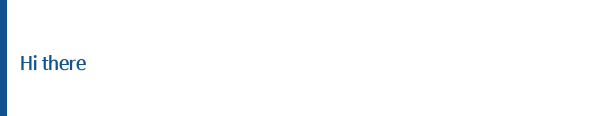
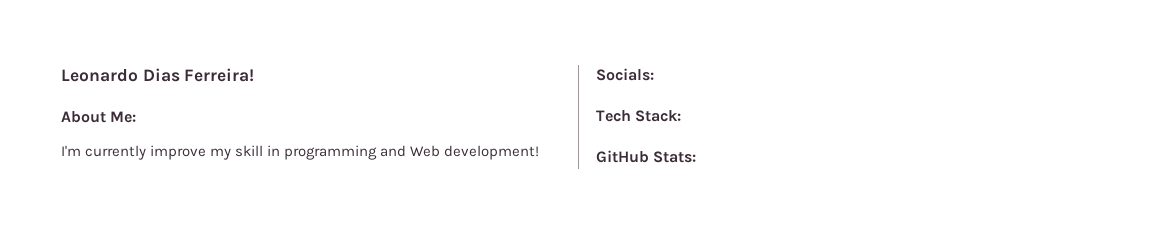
- Hi there
+ Leonardo Dias Ferreira!
+ About Me:
+ I'm currently improve my skill in programming and Web development!
+ Socials:
+ Tech Stack:
+ GitHub Stats:

